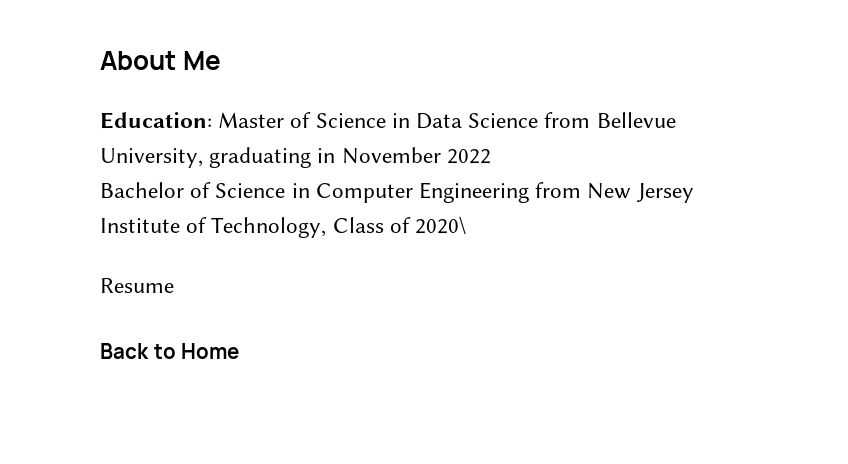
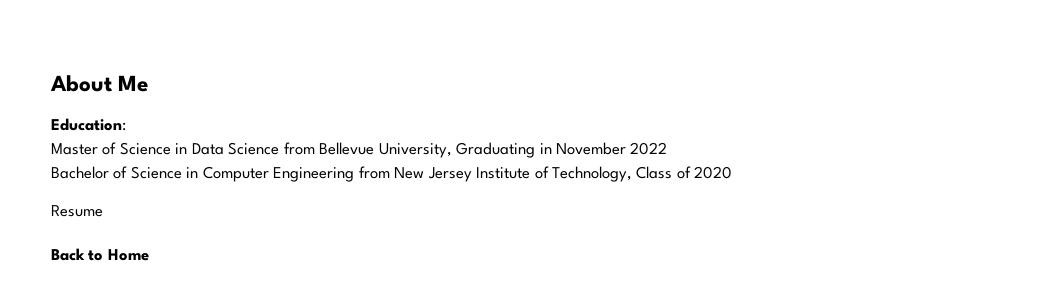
- Education: Master of Science in Data Science from Bellevue University, graduating in November 2022
+ Education:
+ Master of Science in Data Science from Bellevue University, Graduating in November 2022
- Bachelor of Science in Computer Engineering from New Jersey Institute of Technology, Class of 2020\
+ Bachelor of Science in Computer Engineering from New Jersey Institute of Technology, Class of 2020

